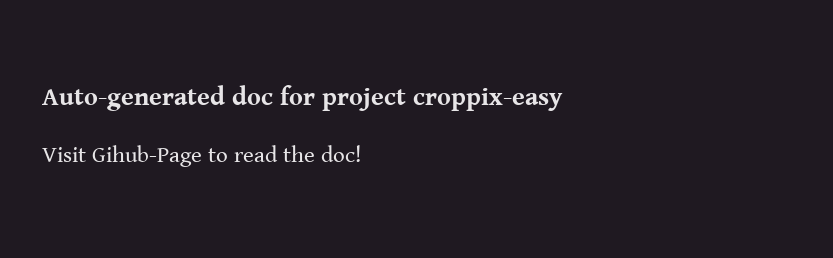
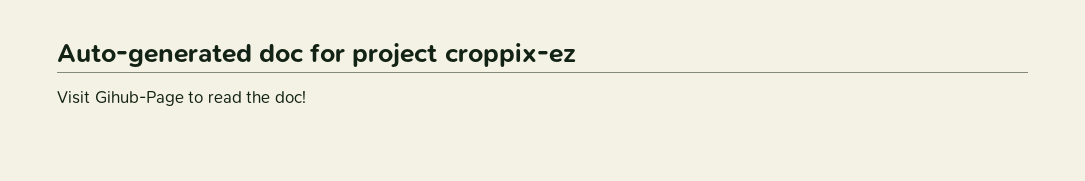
- Auto-generated doc for project croppix-easy
+ Auto-generated doc for project croppix-ez

